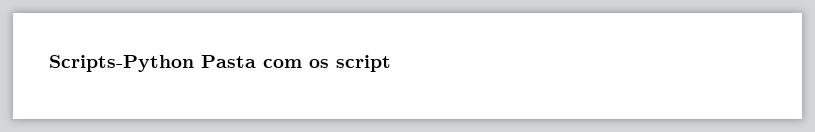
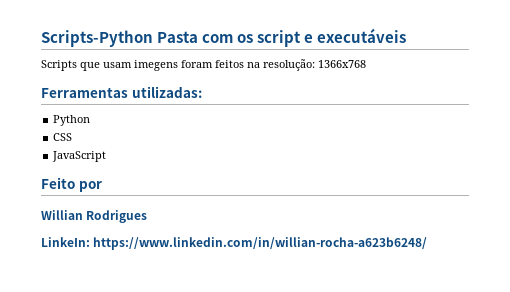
- Scripts-Python Pasta com os script
+ Scripts-Python Pasta com os script e executáveis
+ Scripts que usam imegens foram feitos na resolução: 1366x768
+ Ferramentas utilizadas:
+ Python
+ CSS
+ JavaScript
+ Feito por
+ Willian Rodrigues
+ LinkeIn: https://www.linkedin.com/in/willian-rocha-a623b6248/

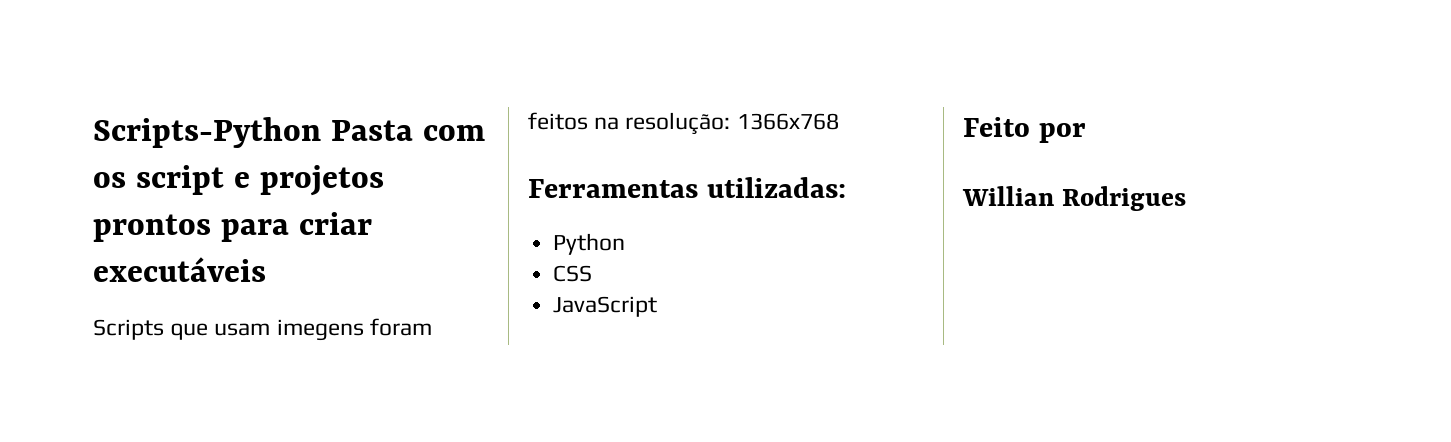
- Scripts-Python Pasta com os script e executáveis
+ Scripts-Python Pasta com os script e projetos prontos para criar executáveis
- LinkeIn: https://www.linkedin.com/in/willian-rocha-a623b6248/

